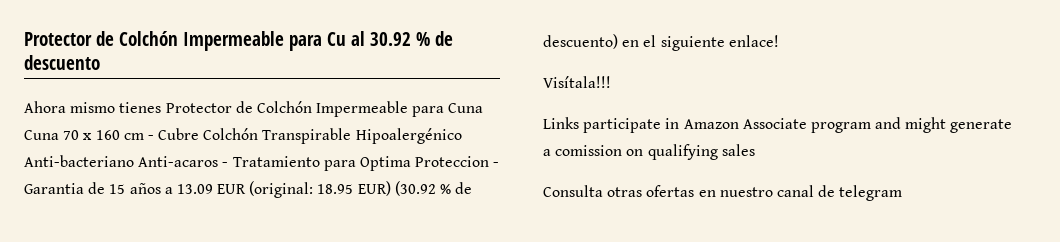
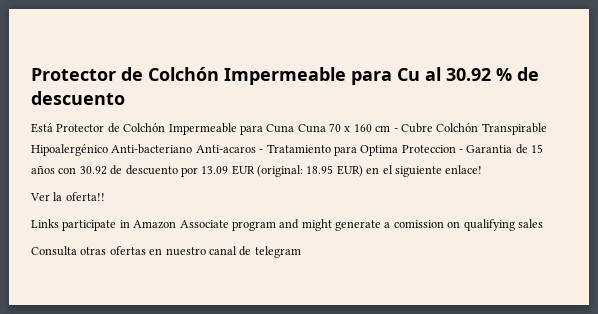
- Ahora mismo tienes Protector de Colchón Impermeable para Cuna Cuna 70 x 160 cm - Cubre Colchón Transpirable Hipoalergénico Anti-bacteriano Anti-acaros - Tratamiento para Optima Proteccion - Garantia de 15 años a 13.09 EUR (original: 18.95 EUR) (30.92 % de descuento) en el siguiente enlace!
+ Está Protector de Colchón Impermeable para Cuna Cuna 70 x 160 cm - Cubre Colchón Transpirable Hipoalergénico Anti-bacteriano Anti-acaros - Tratamiento para Optima Proteccion - Garantia de 15 años con 30.92 de descuento por 13.09 EUR (original: 18.95 EUR) en el siguiente enlace!
- Visítala!!!
+ Ver la oferta!!

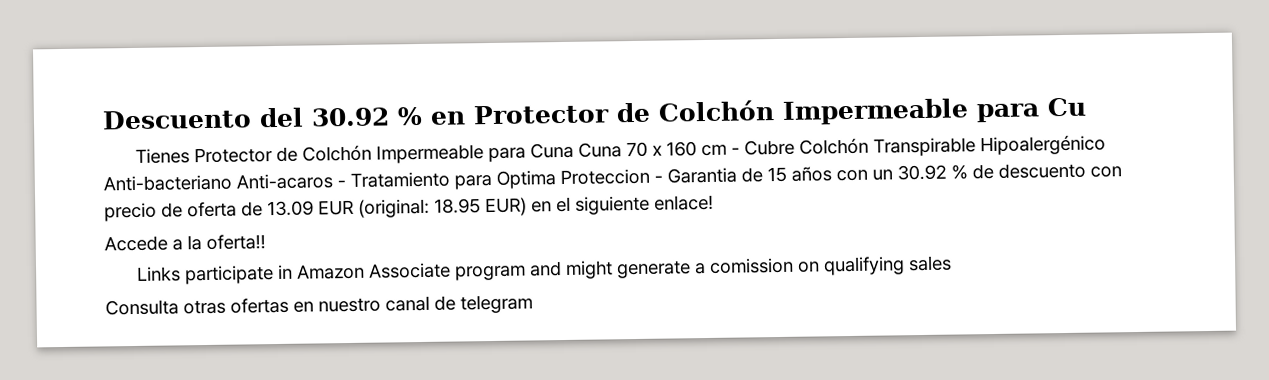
- Protector de Colchón Impermeable para Cu al 30.92 % de descuento
- Está Protector de Colchón Impermeable para Cuna Cuna 70 x 160 cm - Cubre Colchón Transpirable Hipoalergénico Anti-bacteriano Anti-acaros - Tratamiento para Optima Proteccion - Garantia de 15 años con 30.92 de descuento por 13.09 EUR (original: 18.95 EUR) en el siguiente enlace!
+ Descuento del 30.92 % en Protector de Colchón Impermeable para Cu
+ Tienes Protector de Colchón Impermeable para Cuna Cuna 70 x 160 cm - Cubre Colchón Transpirable Hipoalergénico Anti-bacteriano Anti-acaros - Tratamiento para Optima Proteccion - Garantia de 15 años con un 30.92 % de descuento con precio de oferta de 13.09 EUR (original: 18.95 EUR) en el siguiente enlace!
- Ver la oferta!!
+ Accede a la oferta!!

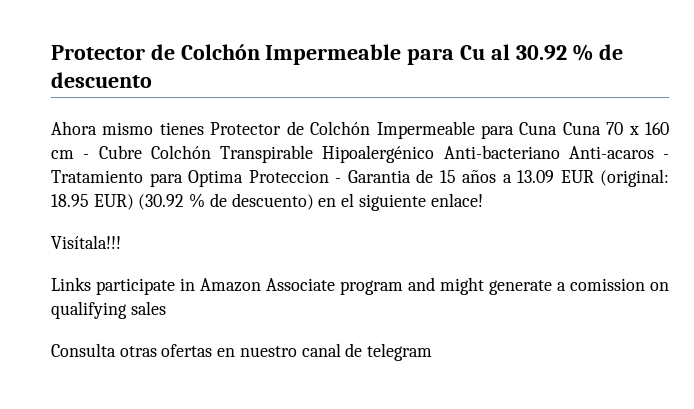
- Descuento del 30.92 % en Protector de Colchón Impermeable para Cu
- Tienes Protector de Colchón Impermeable para Cuna Cuna 70 x 160 cm - Cubre Colchón Transpirable Hipoalergénico Anti-bacteriano Anti-acaros - Tratamiento para Optima Proteccion - Garantia de 15 años con un 30.92 % de descuento con precio de oferta de 13.09 EUR (original: 18.95 EUR) en el siguiente enlace!
+ Protector de Colchón Impermeable para Cu al 30.92 % de descuento
+ Ahora mismo tienes Protector de Colchón Impermeable para Cuna Cuna 70 x 160 cm - Cubre Colchón Transpirable Hipoalergénico Anti-bacteriano Anti-acaros - Tratamiento para Optima Proteccion - Garantia de 15 años a 13.09 EUR (original: 18.95 EUR) (30.92 % de descuento) en el siguiente enlace!
- Accede a la oferta!!
+ Visítala!!!

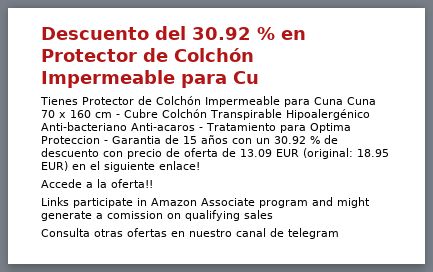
- Protector de Colchón Impermeable para Cu al 30.92 % de descuento
- Ahora mismo tienes Protector de Colchón Impermeable para Cuna Cuna 70 x 160 cm - Cubre Colchón Transpirable Hipoalergénico Anti-bacteriano Anti-acaros - Tratamiento para Optima Proteccion - Garantia de 15 años a 13.09 EUR (original: 18.95 EUR) (30.92 % de descuento) en el siguiente enlace!
+ Descuento del 30.92 % en Protector de Colchón Impermeable para Cu
+ Tienes Protector de Colchón Impermeable para Cuna Cuna 70 x 160 cm - Cubre Colchón Transpirable Hipoalergénico Anti-bacteriano Anti-acaros - Tratamiento para Optima Proteccion - Garantia de 15 años con un 30.92 % de descuento con precio de oferta de 13.09 EUR (original: 18.95 EUR) en el siguiente enlace!
- Visítala!!!
+ Accede a la oferta!!

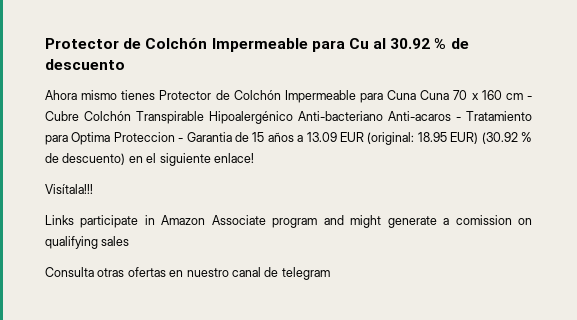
- Descuento del 30.92 % en Protector de Colchón Impermeable para Cu
- Tienes Protector de Colchón Impermeable para Cuna Cuna 70 x 160 cm - Cubre Colchón Transpirable Hipoalergénico Anti-bacteriano Anti-acaros - Tratamiento para Optima Proteccion - Garantia de 15 años con un 30.92 % de descuento con precio de oferta de 13.09 EUR (original: 18.95 EUR) en el siguiente enlace!
+ Protector de Colchón Impermeable para Cu al 30.92 % de descuento
+ Ahora mismo tienes Protector de Colchón Impermeable para Cuna Cuna 70 x 160 cm - Cubre Colchón Transpirable Hipoalergénico Anti-bacteriano Anti-acaros - Tratamiento para Optima Proteccion - Garantia de 15 años a 13.09 EUR (original: 18.95 EUR) (30.92 % de descuento) en el siguiente enlace!
- Accede a la oferta!!
+ Visítala!!!

